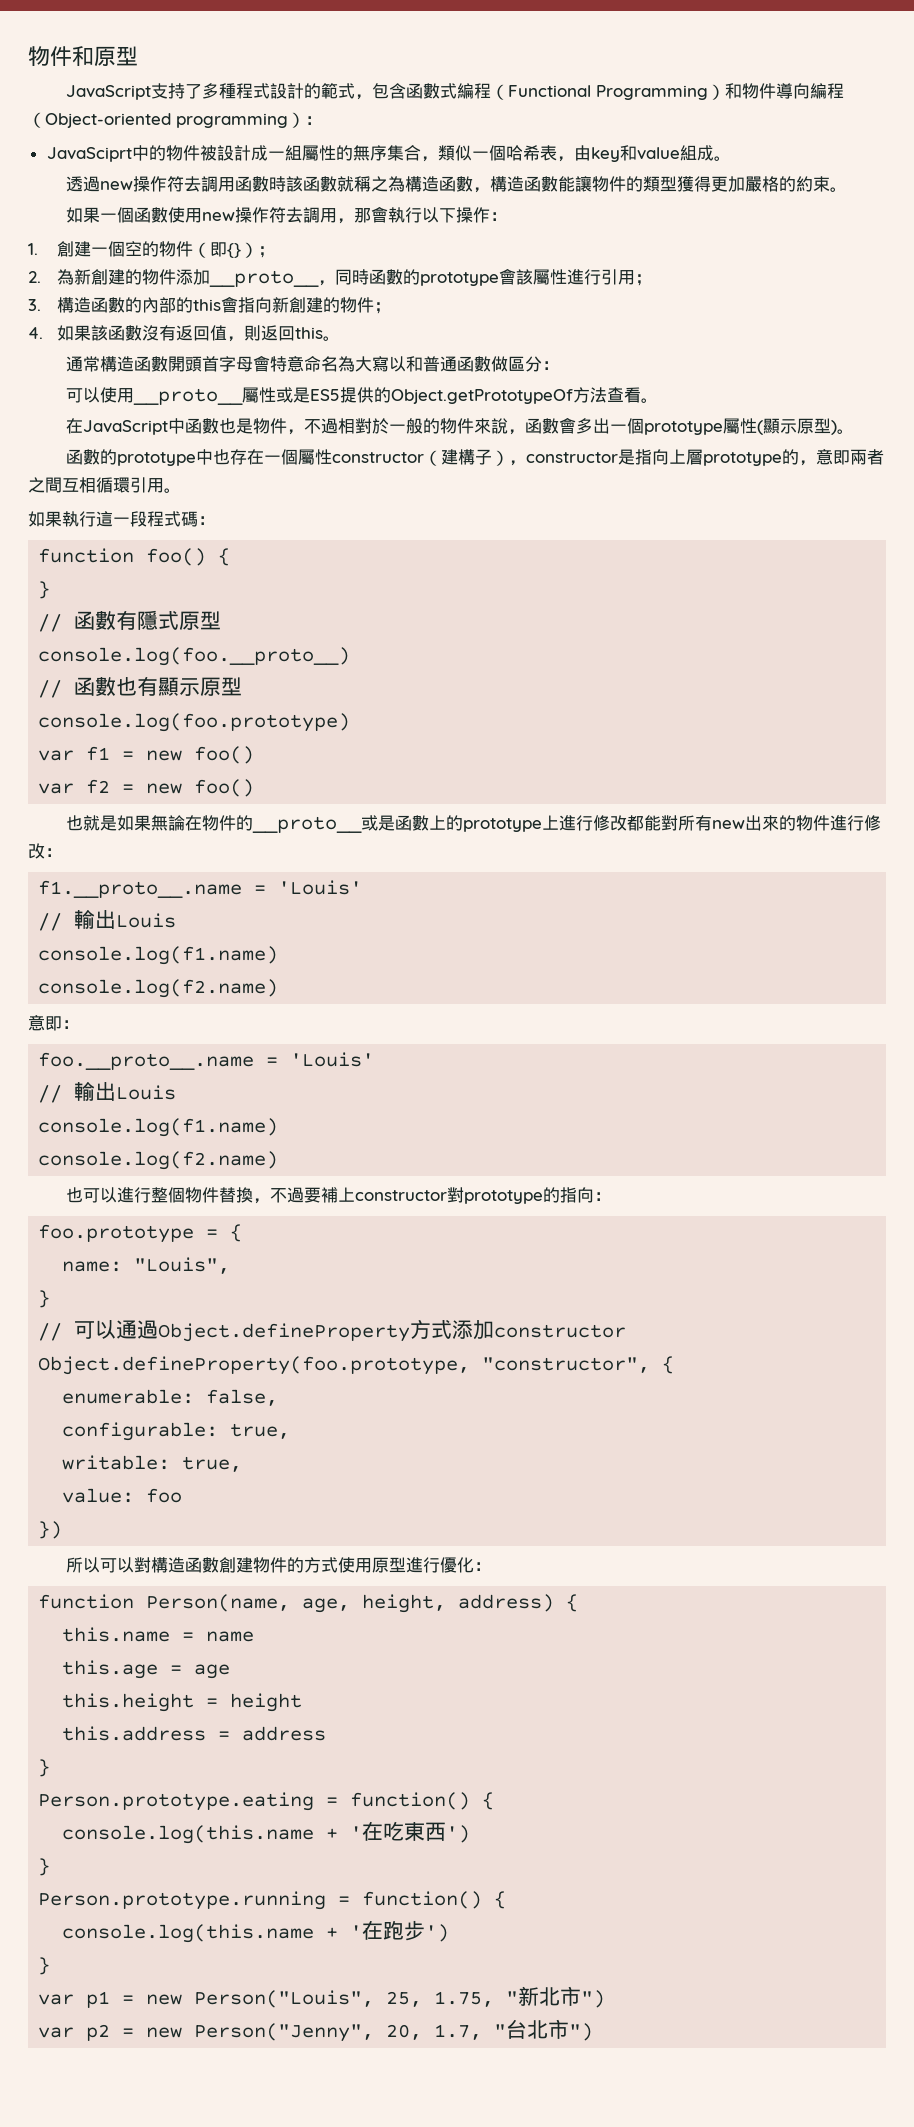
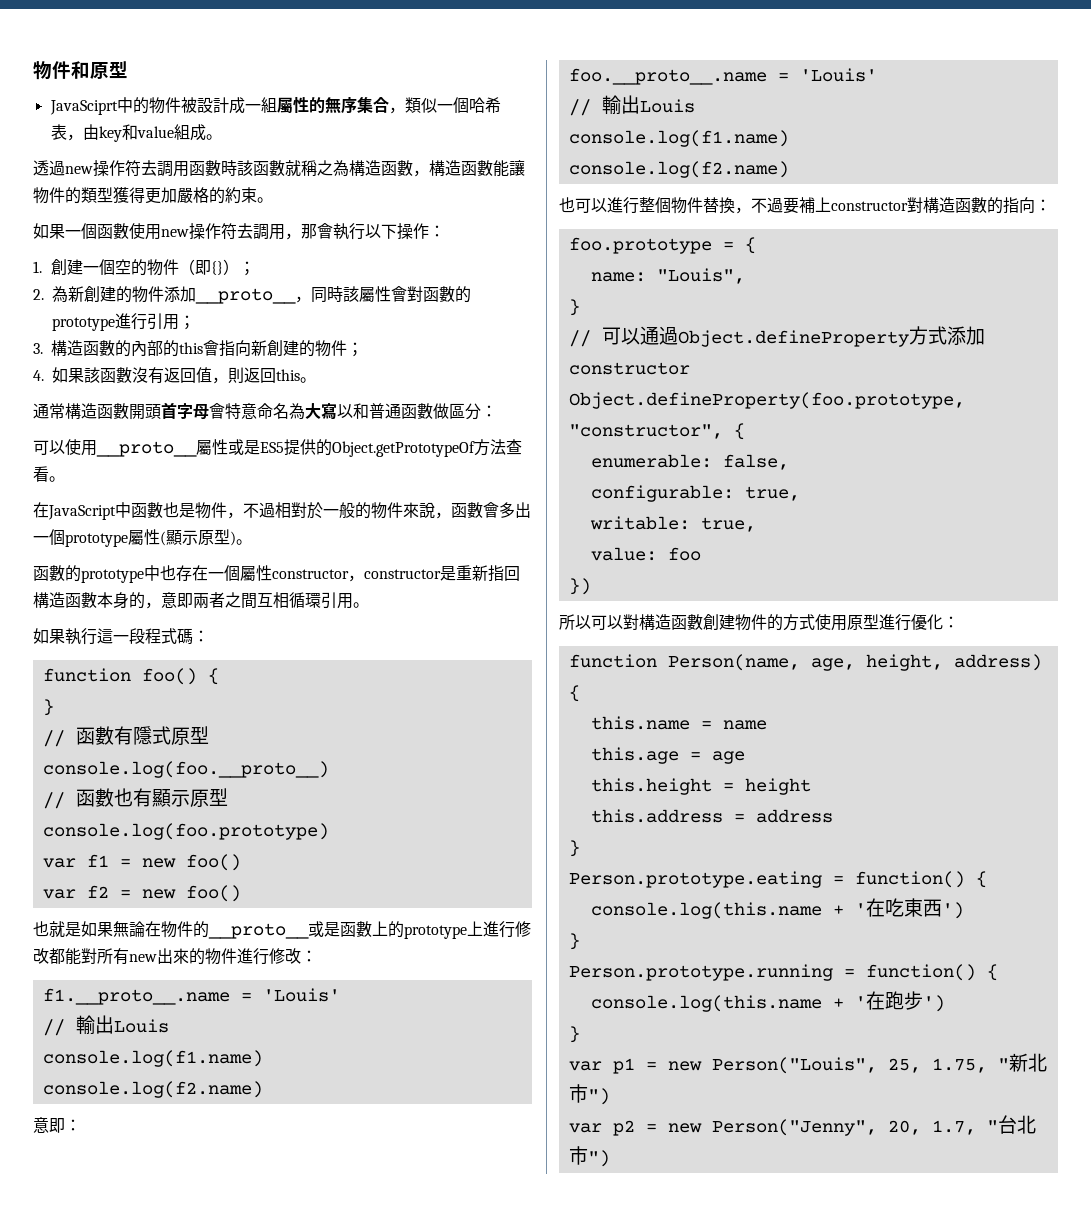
- JavaScript支持了多種程式設計的範式，包含函數式編程（Functional Programming）和物件導向編程（Object-oriented programming）：
- 2.為新創建的物件添加__proto__，同時函數的prototype會該屬性進行引用；
+ 2.為新創建的物件添加__proto__，同時該屬性會對函數的prototype進行引用；
- 函數的prototype中也存在一個屬性constructor（建構子），constructor是指向上層prototype的，意即兩者之間互相循環引用。
+ 函數的prototype中也存在一個屬性constructor，constructor是重新指回構造函數本身的，意即兩者之間互相循環引用。
- 也可以進行整個物件替換，不過要補上constructor對prototype的指向：
+ 也可以進行整個物件替換，不過要補上constructor對構造函數的指向：

